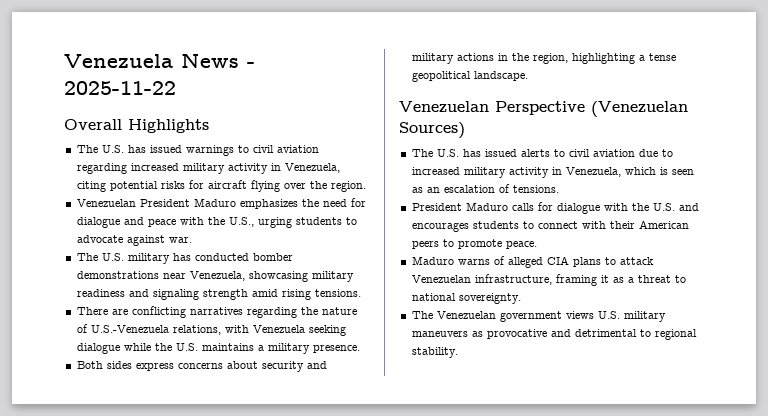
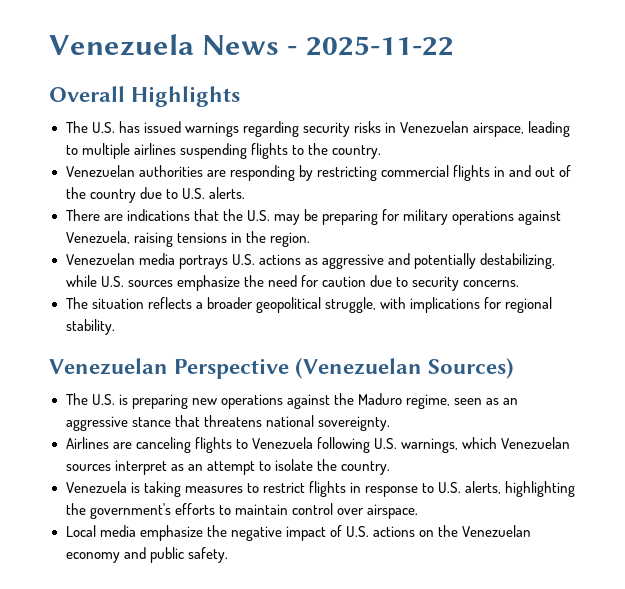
- The U.S. has issued warnings to civil aviation regarding increased military activity in Venezuela, citing potential risks for aircraft flying over the region.
- Venezuelan President Maduro emphasizes the need for dialogue and peace with the U.S., urging students to advocate against war.
- The U.S. military has conducted bomber demonstrations near Venezuela, showcasing military readiness and signaling strength amid rising tensions.
- There are conflicting narratives regarding the nature of U.S.-Venezuela relations, with Venezuela seeking dialogue while the U.S. maintains a military presence.
- Both sides express concerns about security and military actions in the region, highlighting a tense geopolitical landscape.
+ The U.S. has issued warnings regarding security risks in Venezuelan airspace, leading to multiple airlines suspending flights to the country.
+ Venezuelan authorities are responding by restricting commercial flights in and out of the country due to U.S. alerts.
+ There are indications that the U.S. may be preparing for military operations against Venezuela, raising tensions in the region.
+ Venezuelan media portrays U.S. actions as aggressive and potentially destabilizing, while U.S. sources emphasize the need for caution due to security concerns.
+ The situation reflects a broader geopolitical struggle, with implications for regional stability.
- The U.S. has issued alerts to civil aviation due to increased military activity in Venezuela, which is seen as an escalation of tensions.
- President Maduro calls for dialogue with the U.S. and encourages students to connect with their American peers to promote peace.
- Maduro warns of alleged CIA plans to attack Venezuelan infrastructure, framing it as a threat to national sovereignty.
- The Venezuelan government views U.S. military maneuvers as provocative and detrimental to regional stability.
+ The U.S. is preparing new operations against the Maduro regime, seen as an aggressive stance that threatens national sovereignty.
+ Airlines are canceling flights to Venezuela following U.S. warnings, which Venezuelan sources interpret as an attempt to isolate the country.
+ Venezuela is taking measures to restrict flights in response to U.S. alerts, highlighting the government's efforts to maintain control over airspace.
+ Local media emphasize the negative impact of U.S. actions on the Venezuelan economy and public safety.

